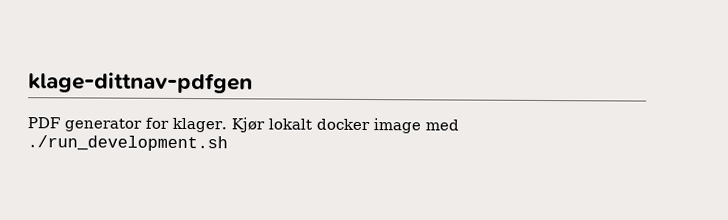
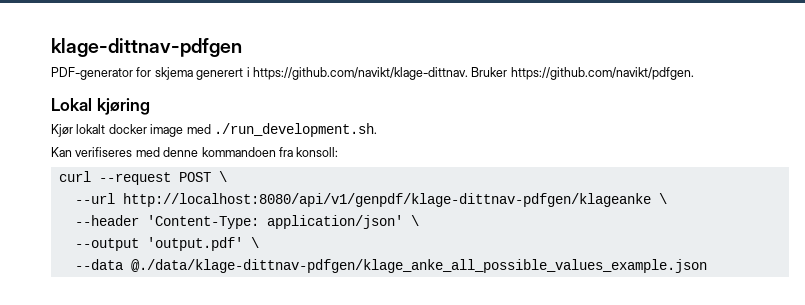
- PDF generator for klager. Kjør lokalt docker image med ./run_development.sh
+ PDF-generator for skjema generert i https://github.com/navikt/klage-dittnav. Bruker https://github.com/navikt/pdfgen.
+ Lokal kjøring
+ Kjør lokalt docker image med ./run_development.sh.
+ Kan verifiseres med denne kommandoen fra konsoll:
+ curl --request POST \
+ --url http://localhost:8080/api/v1/genpdf/klage-dittnav-pdfgen/klageanke \
+ --header 'Content-Type: application/json' \
+ --output 'output.pdf' \
+ --data @./data/klage-dittnav-pdfgen/klage_anke_all_possible_values_example.json

